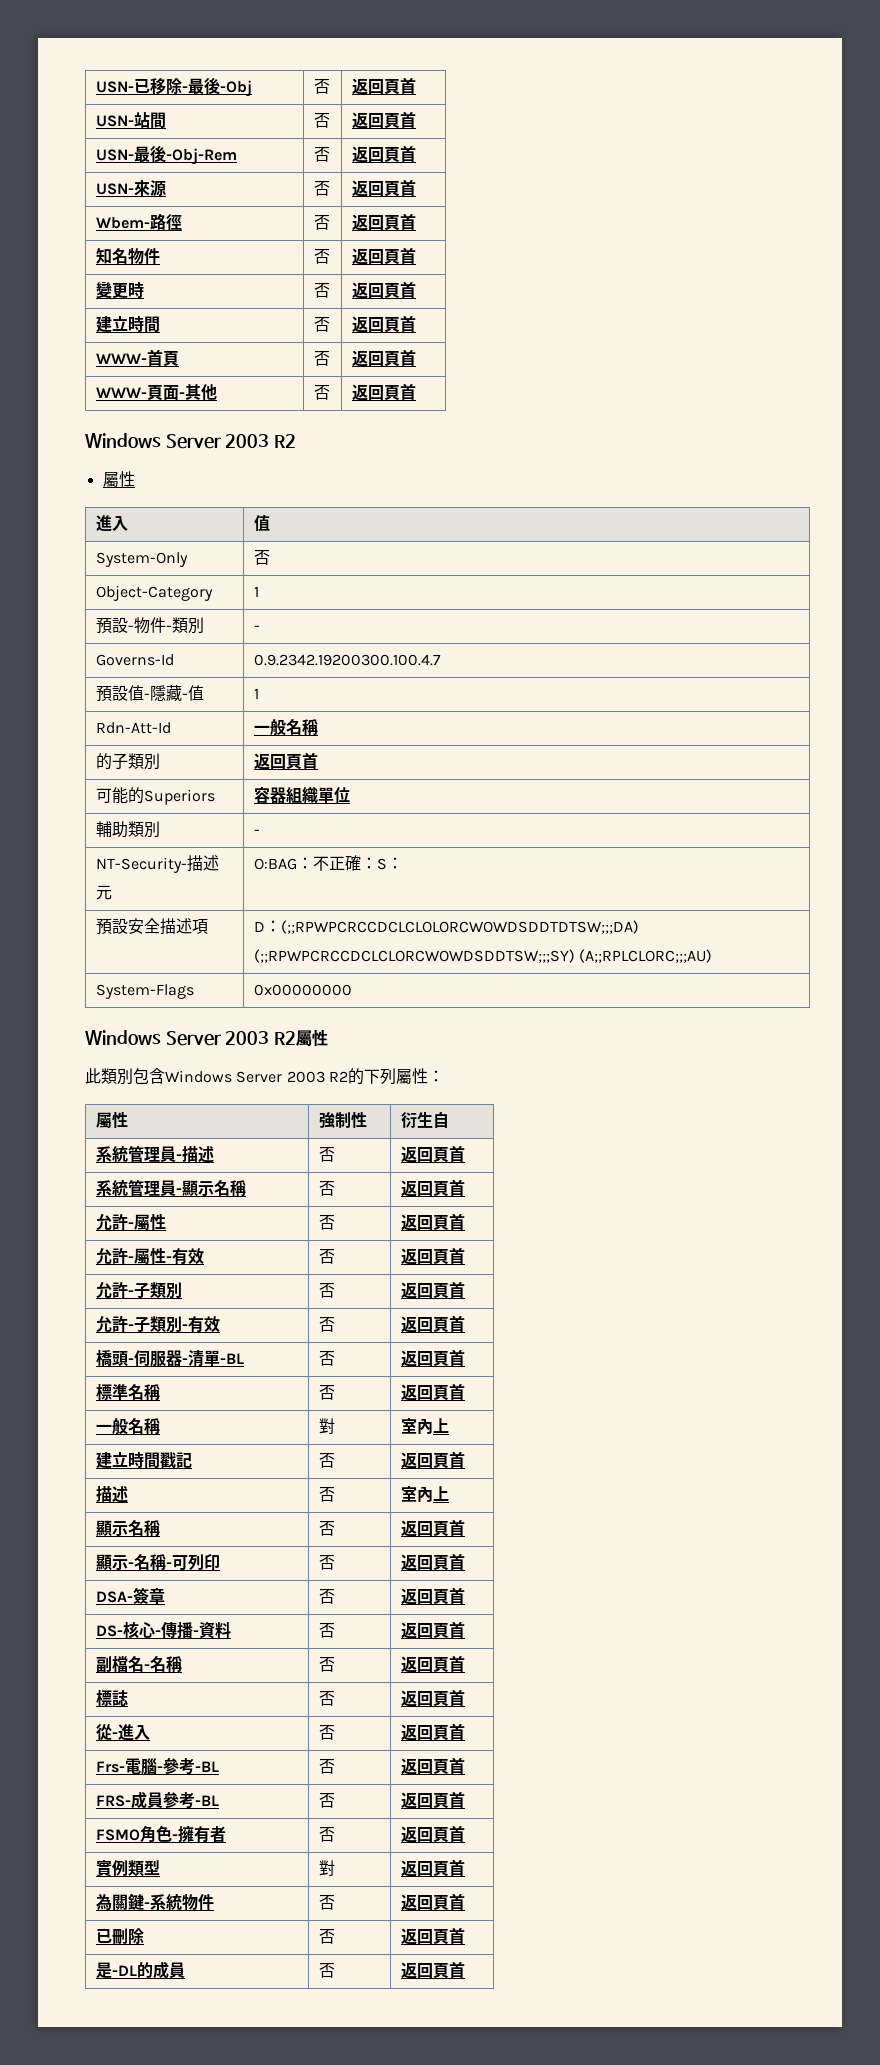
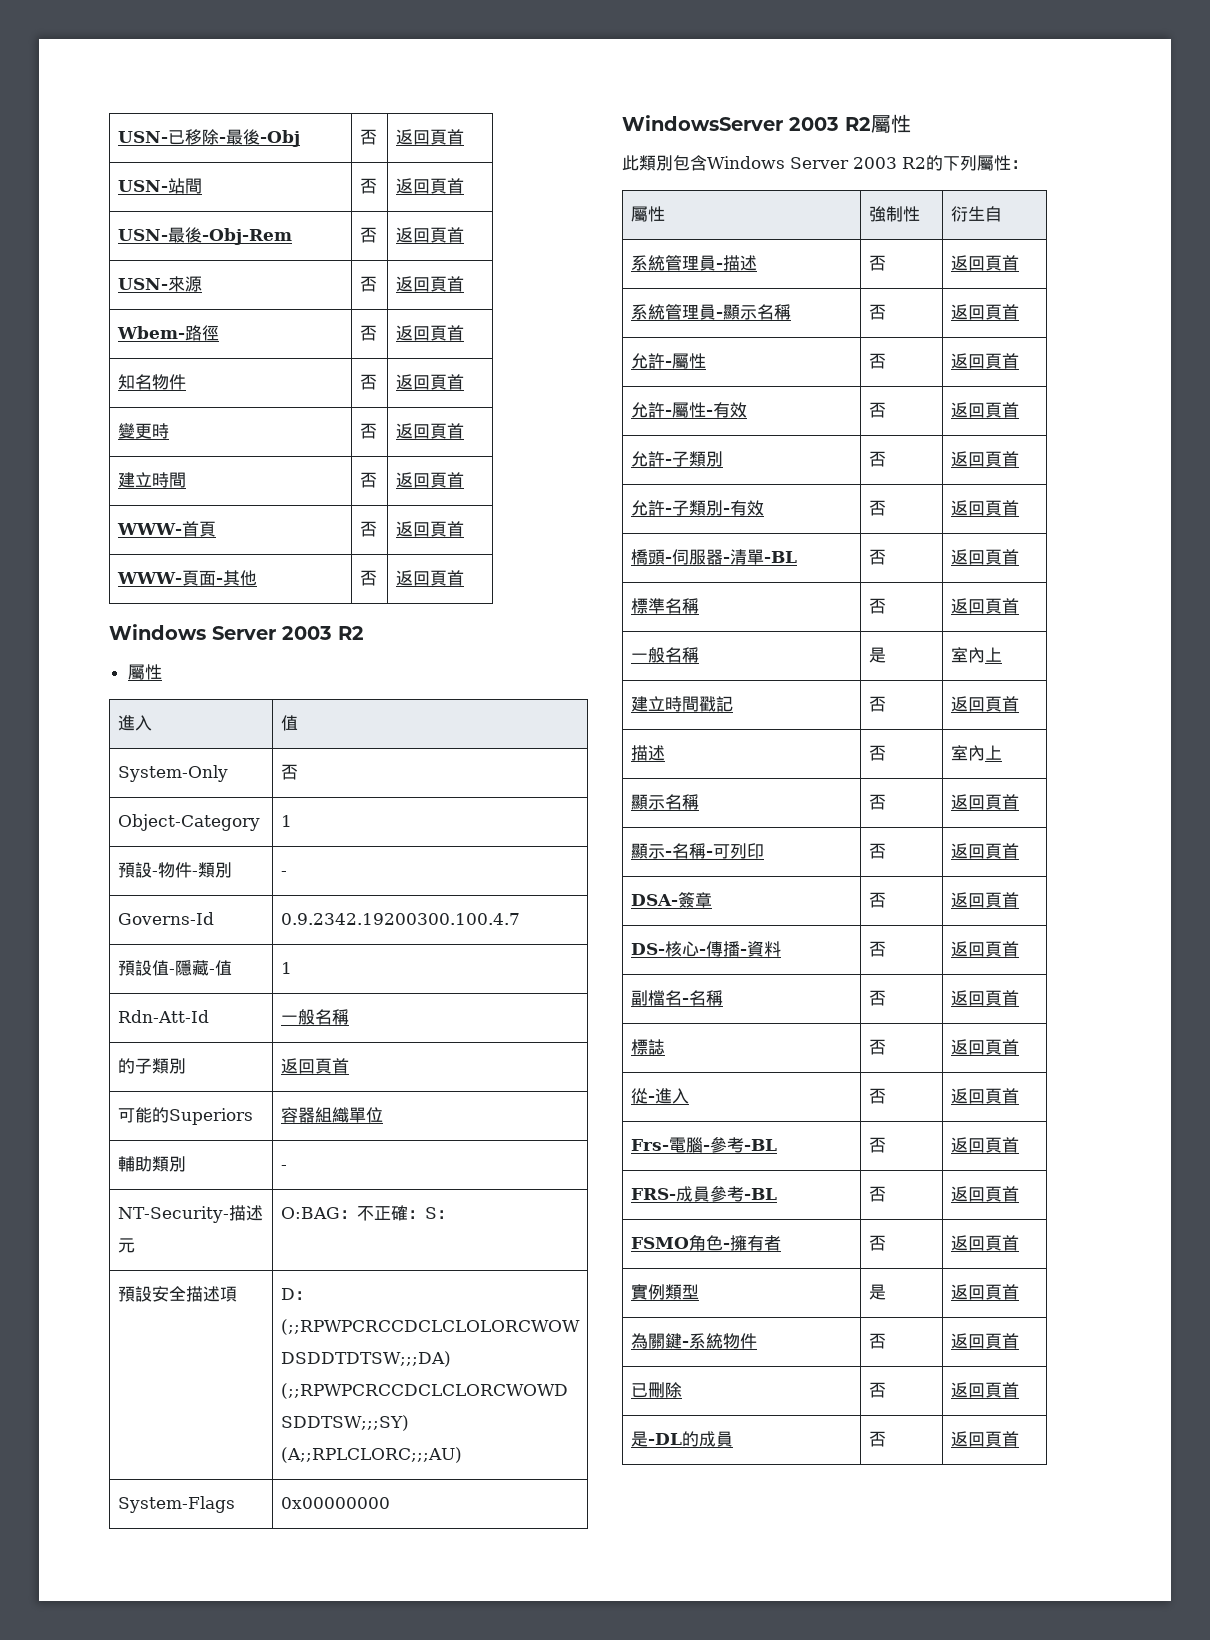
- Windows Server 2003 R2屬性
+ WindowsServer 2003 R2屬性
- 一般名稱 | 對 | 室內上
+ 一般名稱 | 是 | 室內上
- 實例類型 | 對 | 返回頁首
+ 實例類型 | 是 | 返回頁首

